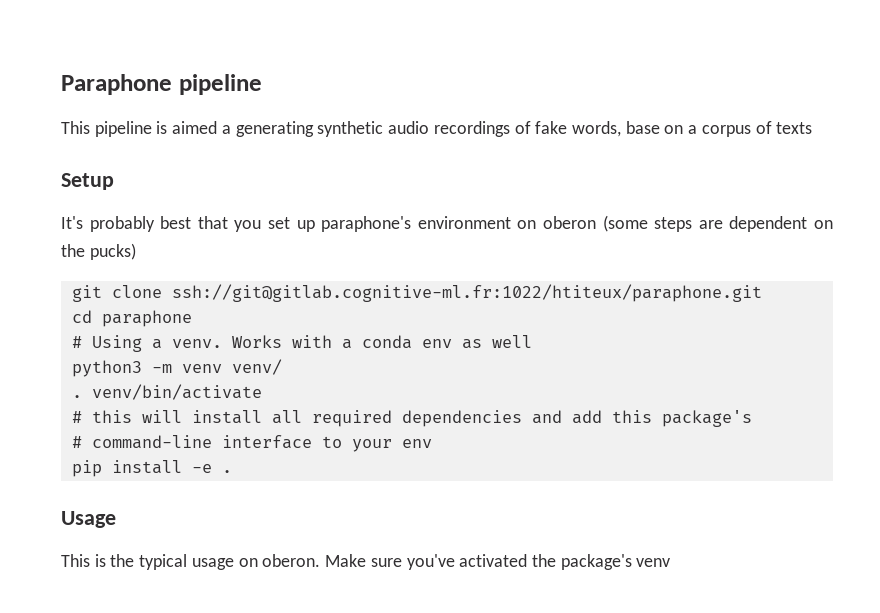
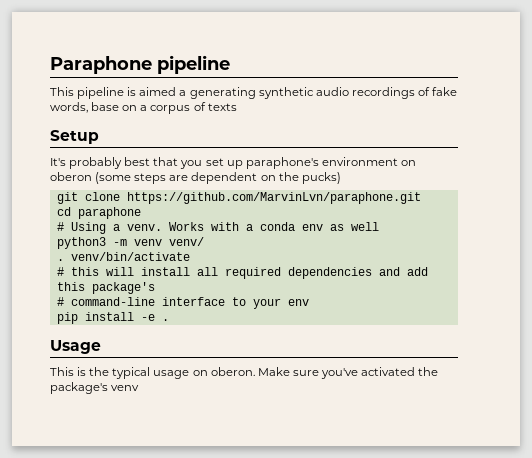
- git clone ssh://git@gitlab.cognitive-ml.fr:1022/htiteux/paraphone.git
+ git clone https://github.com/MarvinLvn/paraphone.git

